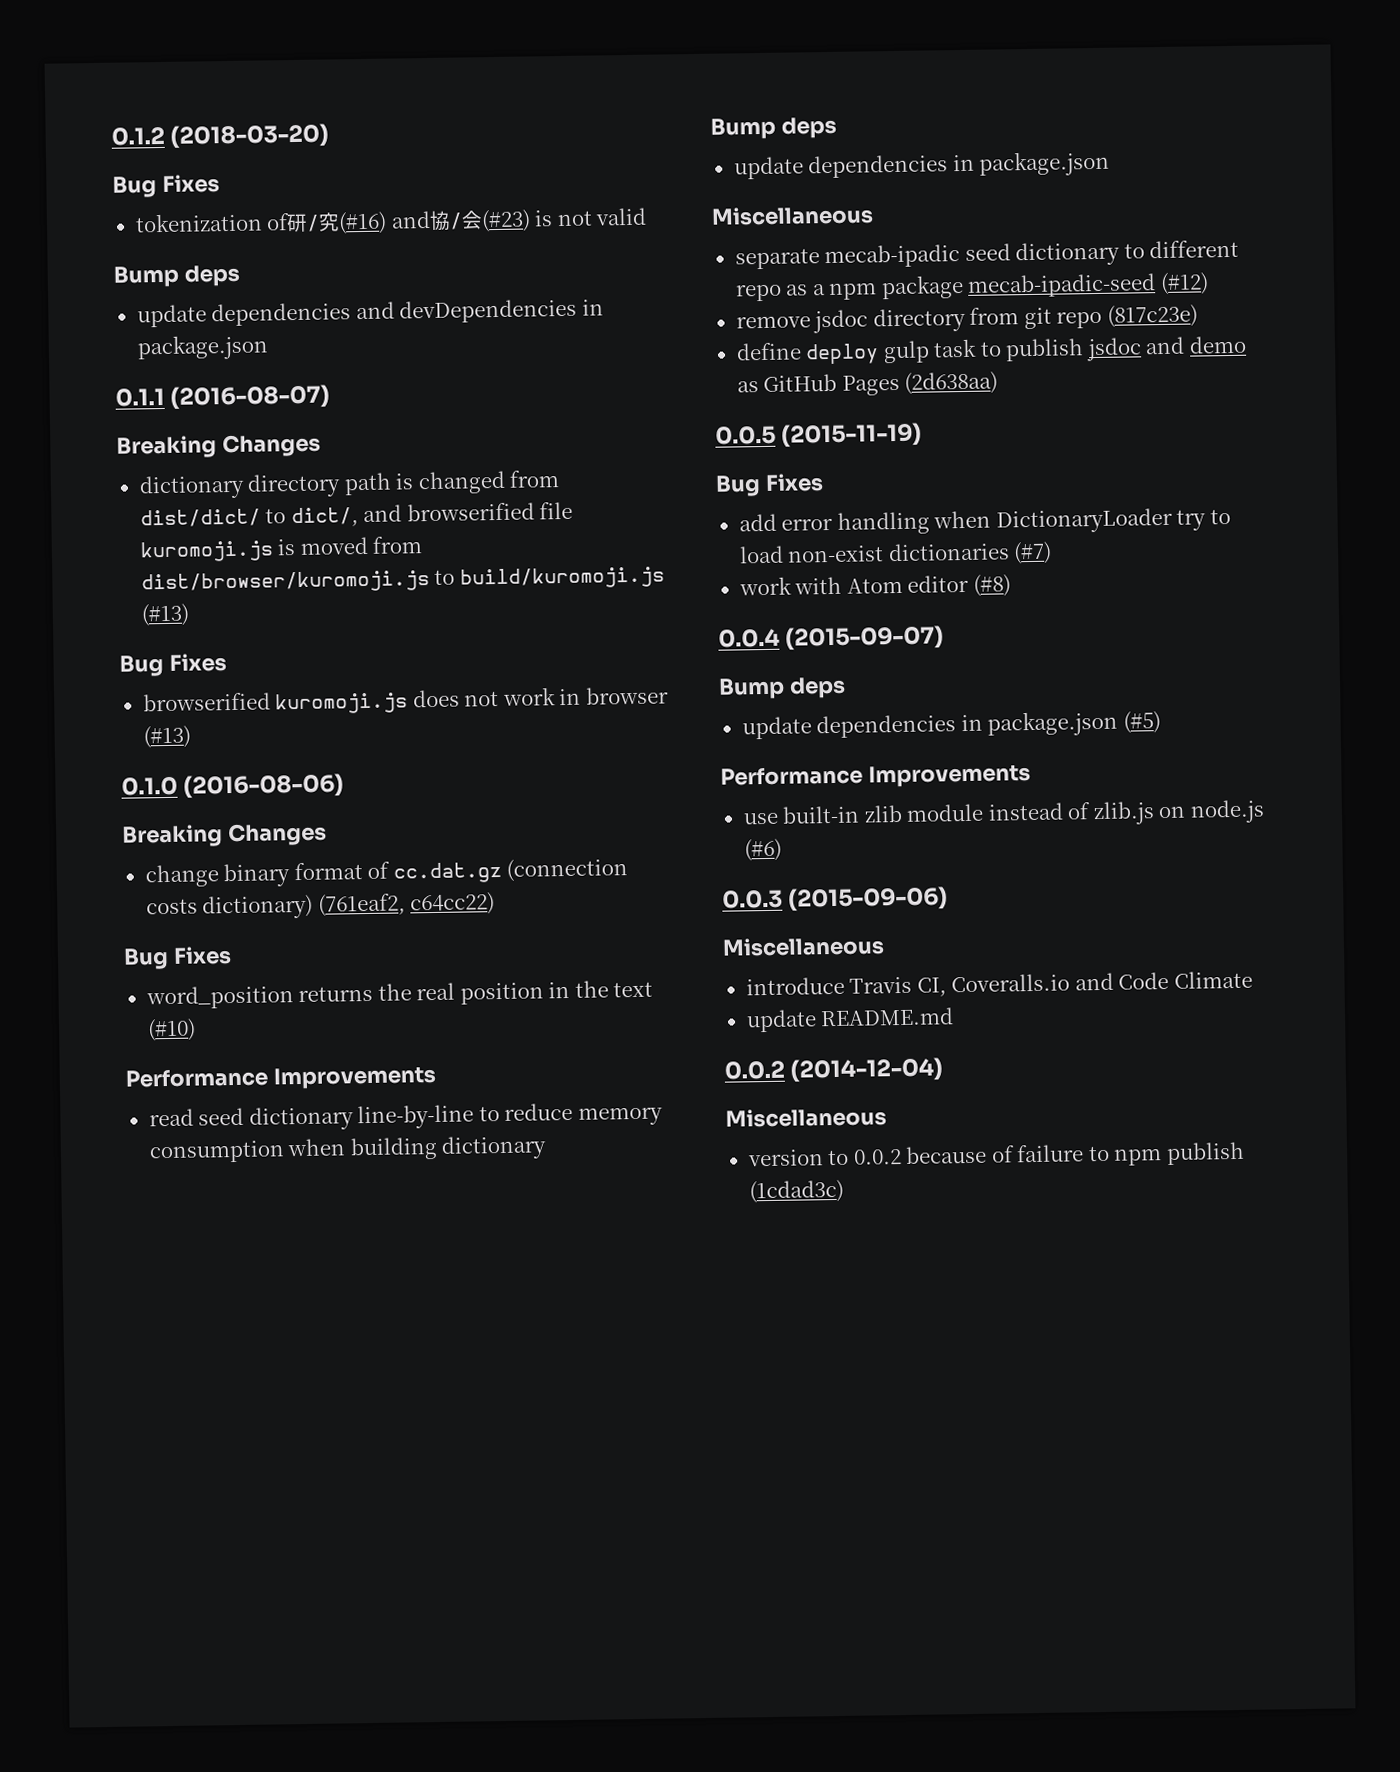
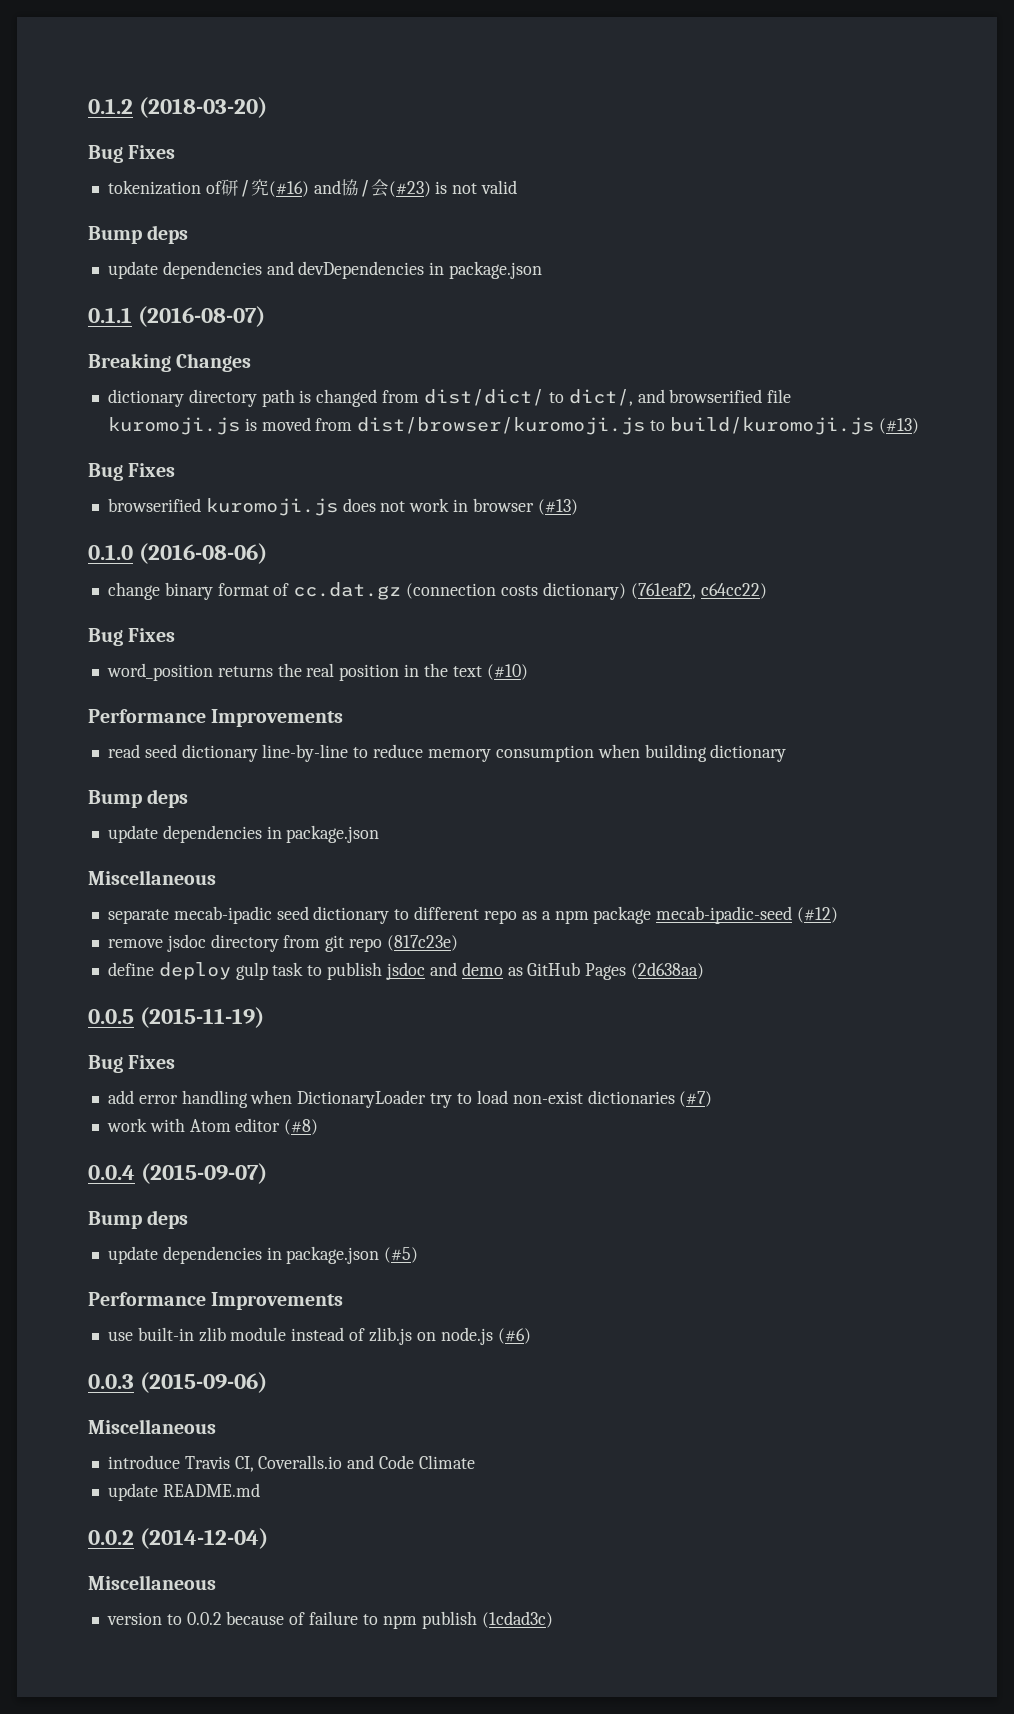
  0.1.0 (2016-08-06)
- Breaking Changes

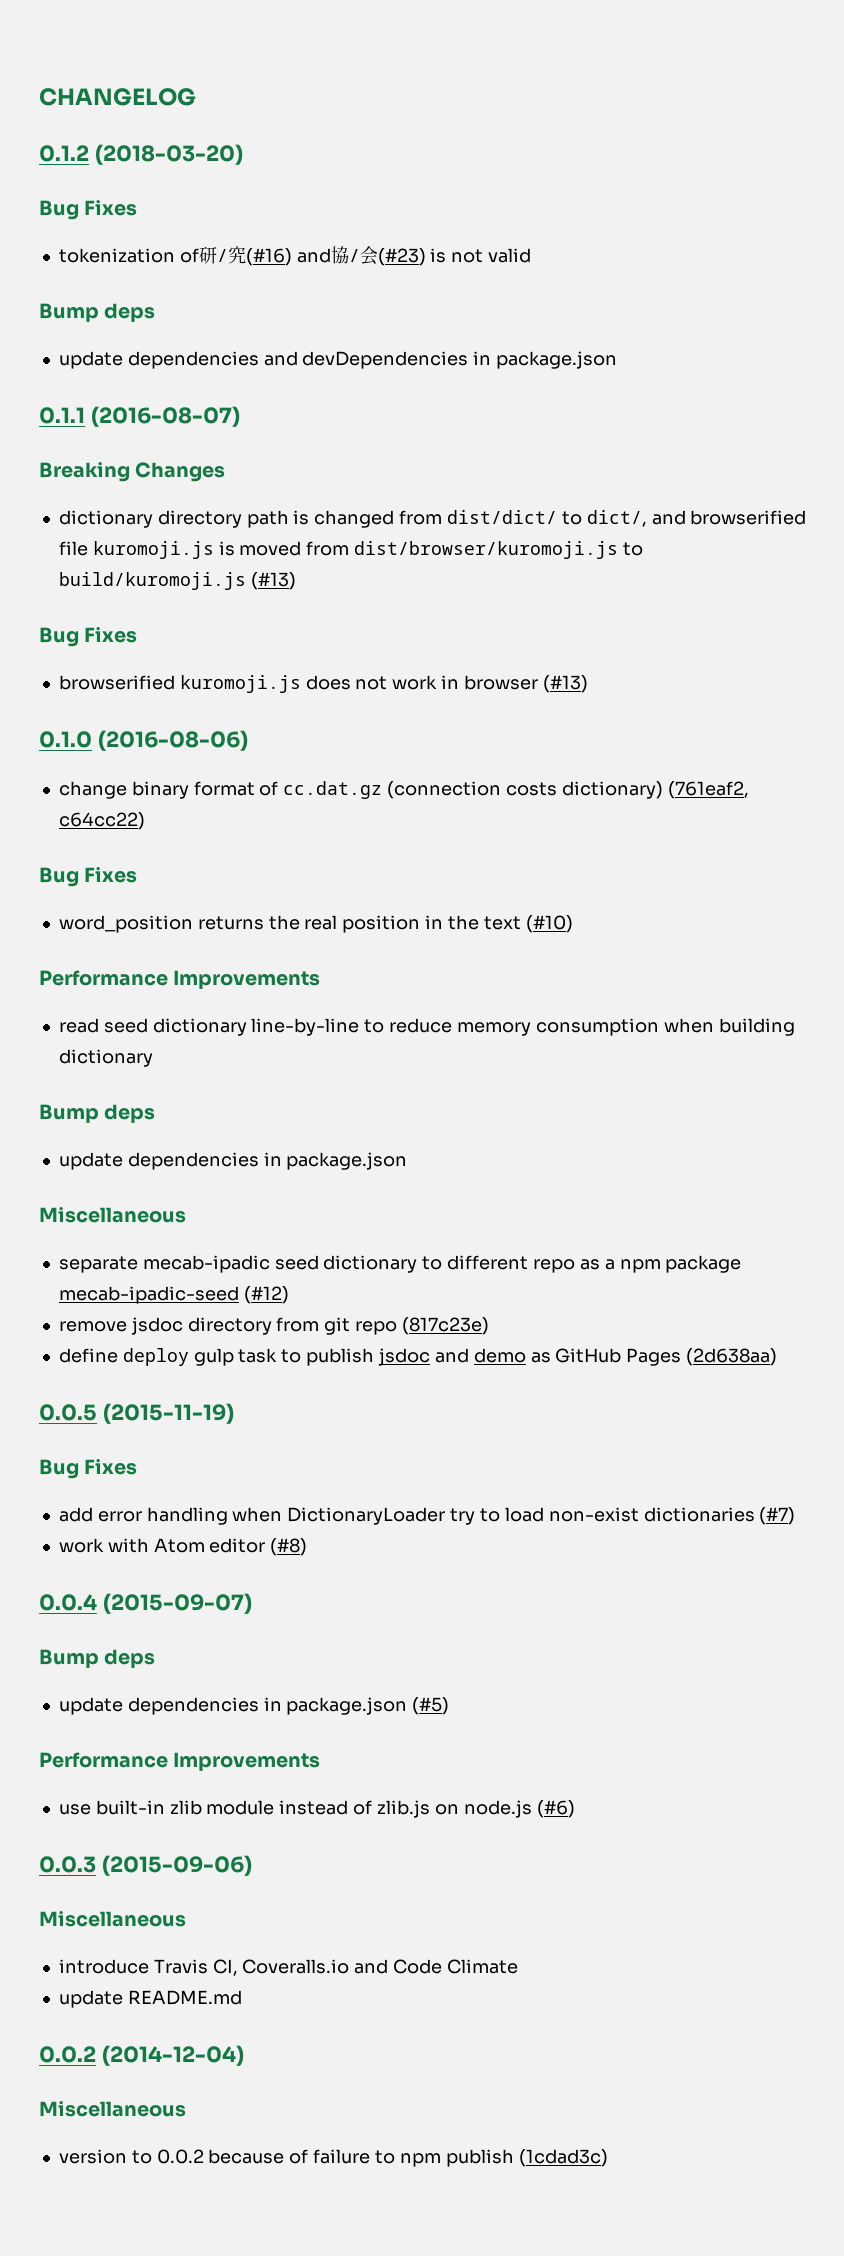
+ CHANGELOG

